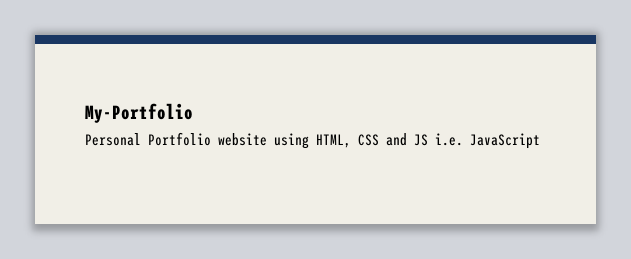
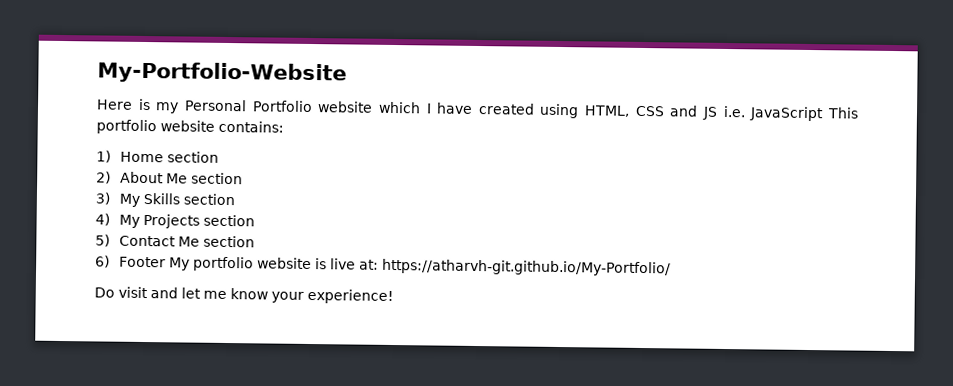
- My-Portfolio
- Personal Portfolio website using HTML, CSS and JS i.e. JavaScript
+ My-Portfolio-Website
+ Here is my Personal Portfolio website which I have created using HTML, CSS and JS i.e. JavaScript This portfolio website contains:
+ 1) Home section
+ 2) About Me section
+ 3) My Skills section
+ 4) My Projects section
+ 5) Contact Me section
+ 6) Footer My portfolio website is live at: https://atharvh-git.github.io/My-Portfolio/
+ Do visit and let me know your experience!

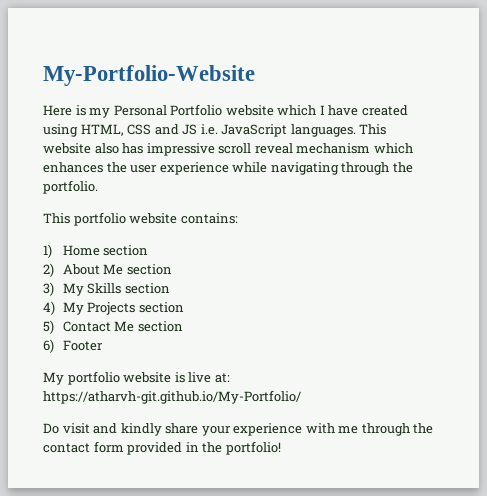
- Here is my Personal Portfolio website which I have created using HTML, CSS and JS i.e. JavaScript This portfolio website contains:
+ Here is my Personal Portfolio website which I have created using HTML, CSS and JS i.e. JavaScript languages. This website also has impressive scroll reveal mechanism which enhances the user experience while navigating through the portfolio.
+ This portfolio website contains:
- 6) Footer My portfolio website is live at: https://atharvh-git.github.io/My-Portfolio/
+ 6) Footer
+ My portfolio website is live at: https://atharvh-git.github.io/My-Portfolio/
- Do visit and let me know your experience!
+ Do visit and kindly share your experience with me through the contact form provided in the portfolio!

